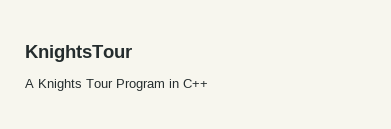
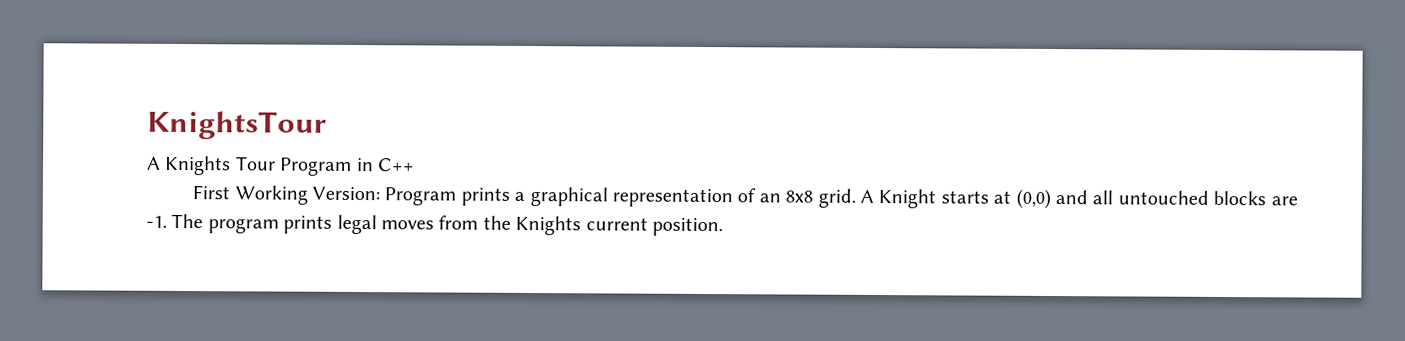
+ First Working Version: Program prints a graphical representation of an 8x8 grid. A Knight starts at (0,0) and all untouched blocks are -1. The program prints legal moves from the Knights current position.

